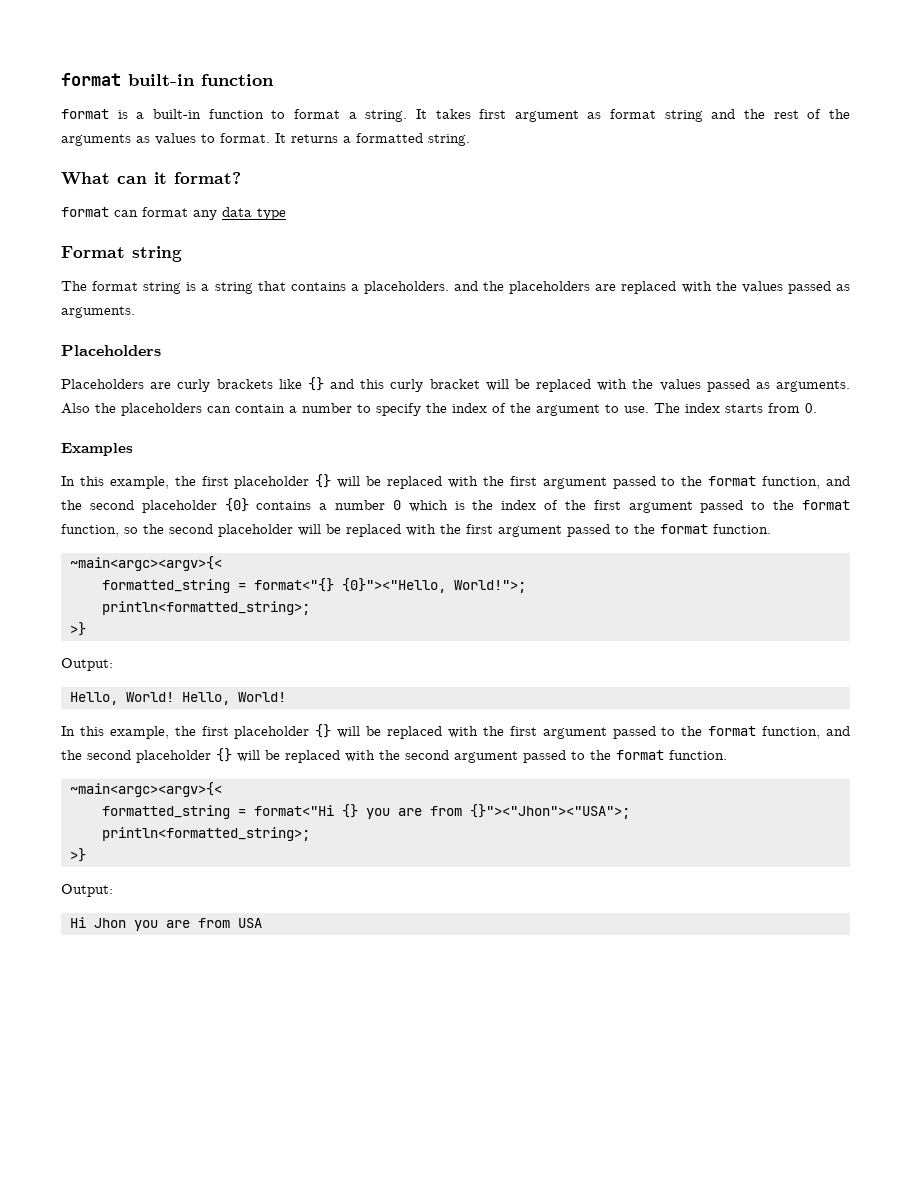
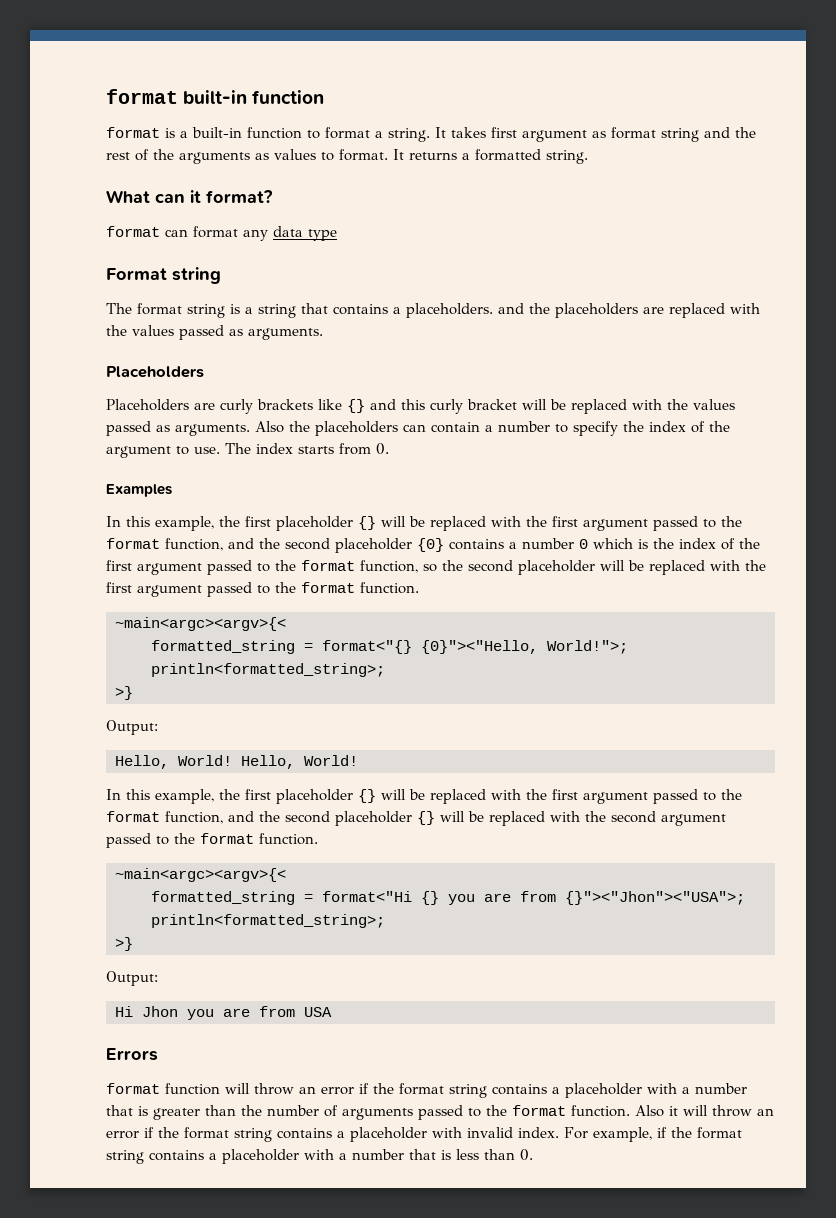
+ Errors
+ format function will throw an error if the format string contains a placeholder with a number that is greater than the number of arguments passed to the format function. Also it will throw an error if the format string contains a placeholder with invalid index. For example, if the format string contains a placeholder with a number that is less than 0.

